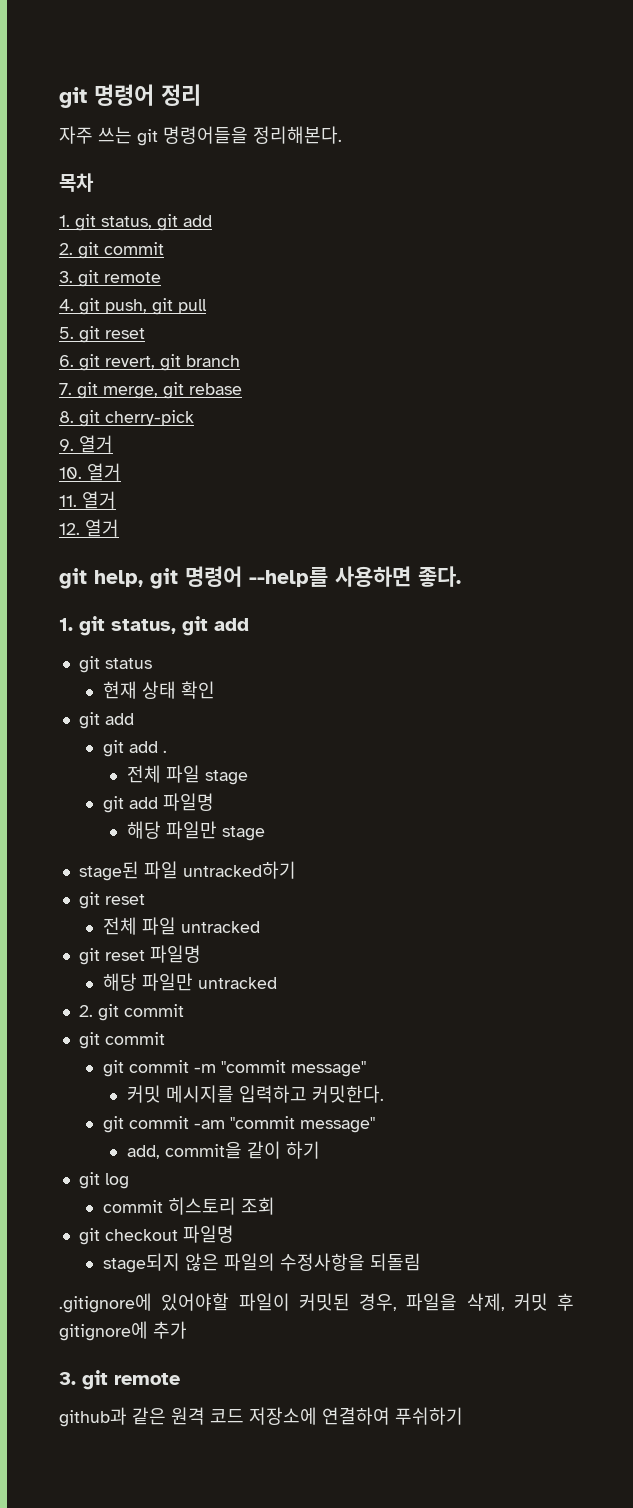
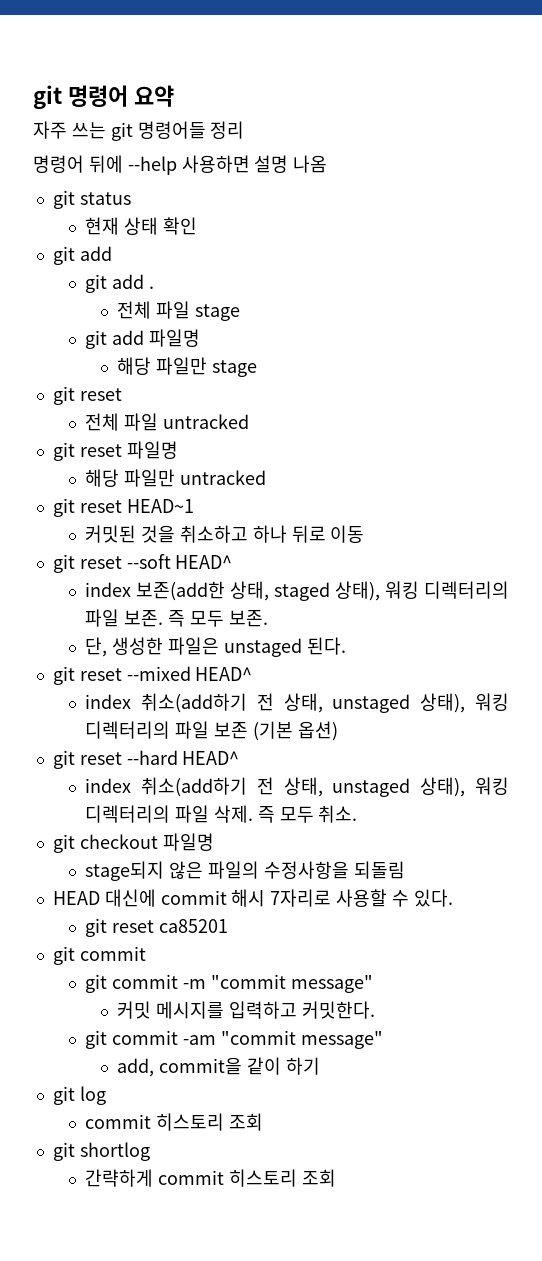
- git 명령어 정리
+ git 명령어 요약
- 자주 쓰는 git 명령어들을 정리해본다.
- 목차
- 1. git status, git add
- 2. git commit
- 3. git remote
- 4. git push, git pull
- 5. git reset
- 6. git revert, git branch
- 7. git merge, git rebase
- 8. git cherry-pick
- 9. 열거
- 10. 열거
- 11. 열거
- 12. 열거
- git help, git 명령어 --help를 사용하면 좋다.
- 1. git status, git add
+ 자주 쓰는 git 명령어들 정리
+ 명령어 뒤에 --help 사용하면 설명 나옴
- stage된 파일 untracked하기
  해당 파일만 untracked
- 2. git commit
+ git reset HEAD~1
+ 커밋된 것을 취소하고 하나 뒤로 이동
+ git reset --soft HEAD^
+ index 보존(add한 상태, staged 상태), 워킹 디렉터리의 파일 보존. 즉 모두 보존.
+ 단, 생성한 파일은 unstaged 된다.
+ git reset --mixed HEAD^
+ index 취소(add하기 전 상태, unstaged 상태), 워킹 디렉터리의 파일 보존 (기본 옵션)
+ git reset --hard HEAD^
+ index 취소(add하기 전 상태, unstaged 상태), 워킹 디렉터리의 파일 삭제. 즉 모두 취소.
+ git checkout 파일명
+ stage되지 않은 파일의 수정사항을 되돌림
+ HEAD 대신에 commit 해시 7자리로 사용할 수 있다.
+ git reset ca85201
- git checkout 파일명
- stage되지 않은 파일의 수정사항을 되돌림
- .gitignore에 있어야할 파일이 커밋된 경우, 파일을 삭제, 커밋 후 gitignore에 추가
- 3. git remote
- github과 같은 원격 코드 저장소에 연결하여 푸쉬하기
+ git shortlog
+ 간략하게 commit 히스토리 조회

